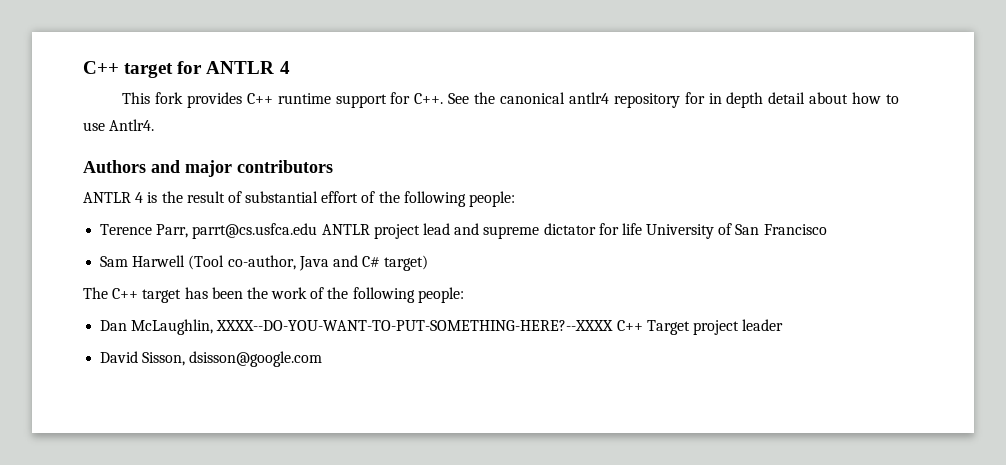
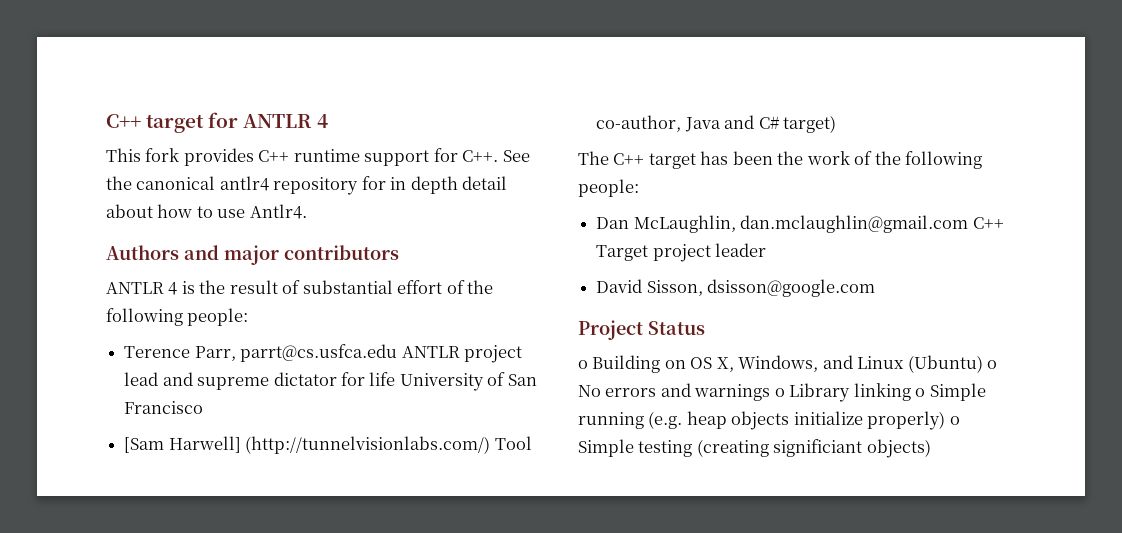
- Sam Harwell (Tool co-author, Java and C# target)
+ [Sam Harwell] (http://tunnelvisionlabs.com/) Tool co-author, Java and C# target)
- Dan McLaughlin, XXXX--DO-YOU-WANT-TO-PUT-SOMETHING-HERE?--XXXX C++ Target project leader
+ Dan McLaughlin, dan.mclaughlin@gmail.com C++ Target project leader
+ Project Status
+ o Building on OS X, Windows, and Linux (Ubuntu) o No errors and warnings o Library linking o Simple running (e.g. heap objects initialize properly) o Simple testing (creating significiant objects)

